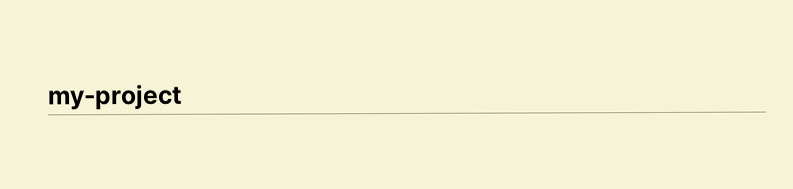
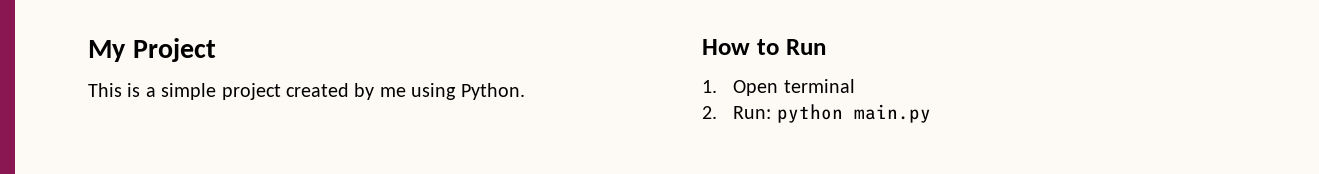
- my-project
+ My Project
+ This is a simple project created by me using Python.
+ How to Run
+ 1. Open terminal
+ 2. Run: python main.py

